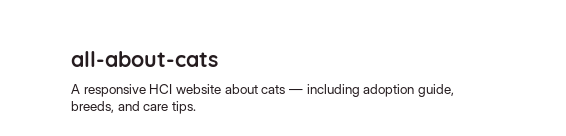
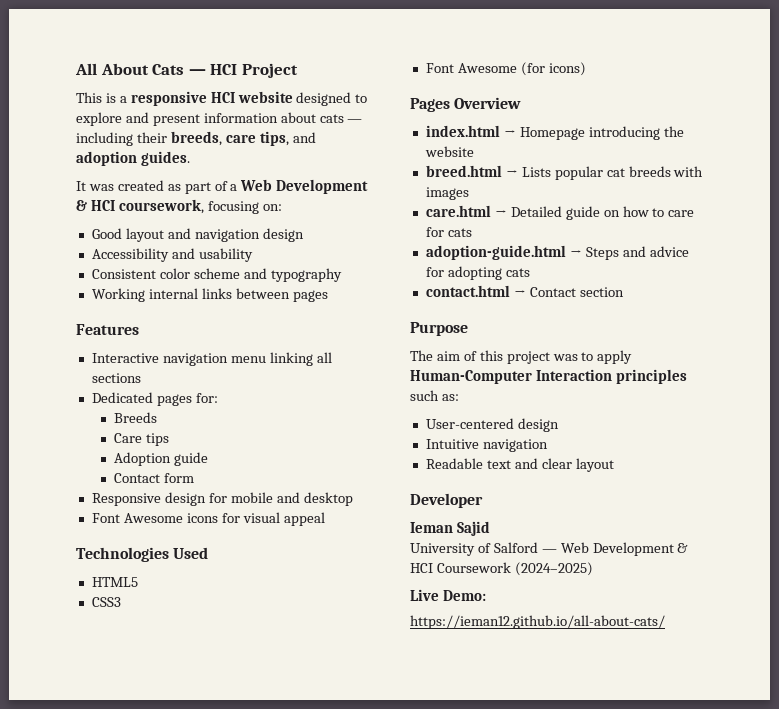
- all-about-cats
- A responsive HCI website about cats — including adoption guide, breeds, and care tips.
+ All About Cats — HCI Project
+ This is a responsive HCI website designed to explore and present information about cats — including their breeds, care tips, and adoption guides.
+ It was created as part of a Web Development & HCI coursework, focusing on:
+ Good layout and navigation design
+ Accessibility and usability
+ Consistent color scheme and typography
+ Working internal links between pages
+ Features
+ Interactive navigation menu linking all sections
+ Dedicated pages for:
+ Breeds
+ Care tips
+ Adoption guide
+ Contact form
+ Responsive design for mobile and desktop
+ Font Awesome icons for visual appeal
+ Technologies Used
+ HTML5
+ CSS3
+ Font Awesome (for icons)
+ Pages Overview
+ index.html → Homepage introducing the website
+ breed.html → Lists popular cat breeds with images
+ care.html → Detailed guide on how to care for cats
+ adoption-guide.html → Steps and advice for adopting cats
+ contact.html → Contact section
+ Purpose
+ The aim of this project was to apply Human-Computer Interaction principles such as:
+ User-centered design
+ Intuitive navigation
+ Readable text and clear layout
+ Developer
+ Ieman Sajid
+ University of Salford — Web Development & HCI Coursework (2024–2025)
+ Live Demo:
+ https://ieman12.github.io/all-about-cats/

